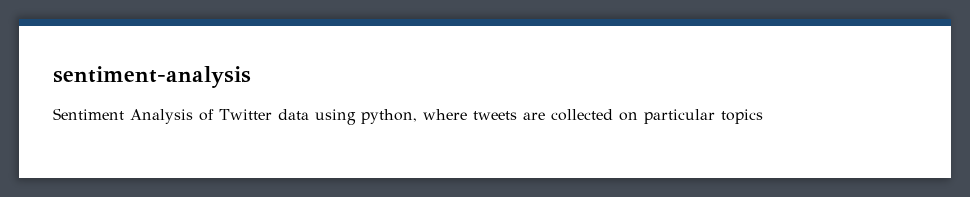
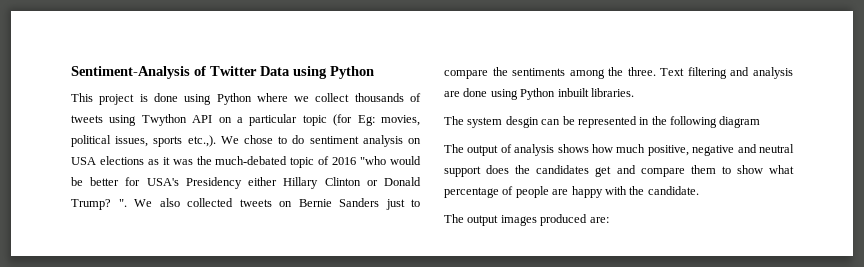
- sentiment-analysis
- Sentiment Analysis of Twitter data using python, where tweets are collected on particular topics
+ Sentiment-Analysis of Twitter Data using Python
+ This project is done using Python where we collect thousands of tweets using Twython API on a particular topic (for Eg: movies, political issues, sports etc.,). We chose to do sentiment analysis on USA elections as it was the much-debated topic of 2016 "who would be better for USA's Presidency either Hillary Clinton or Donald Trump? ". We also collected tweets on Bernie Sanders just to compare the sentiments among the three. Text filtering and analysis are done using Python inbuilt libraries.
+ The system desgin can be represented in the following diagram
+ The output of analysis shows how much positive, negative and neutral support does the candidates get and compare them to show what percentage of people are happy with the candidate.
+ The output images produced are:

